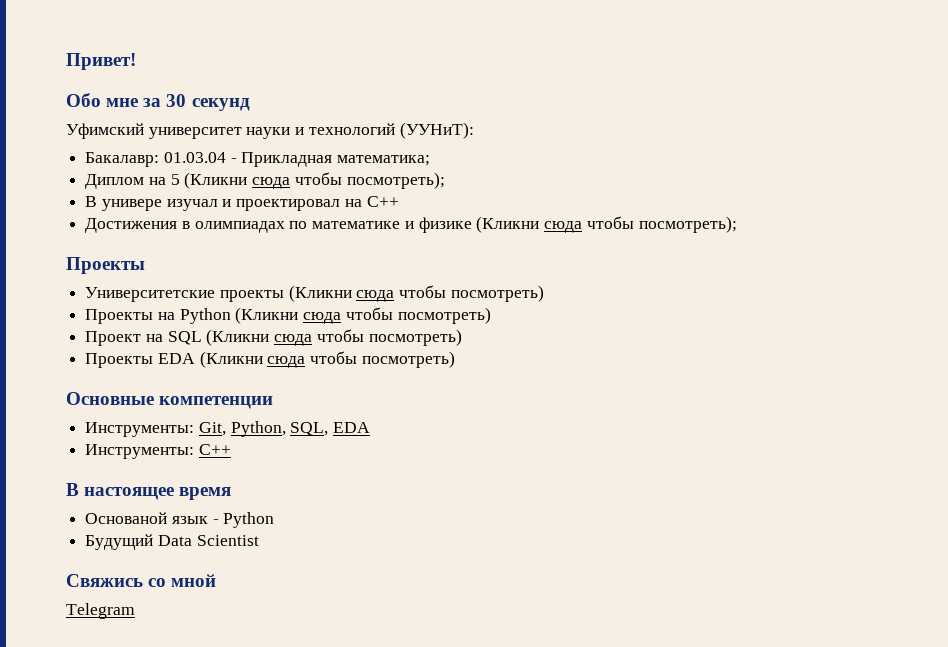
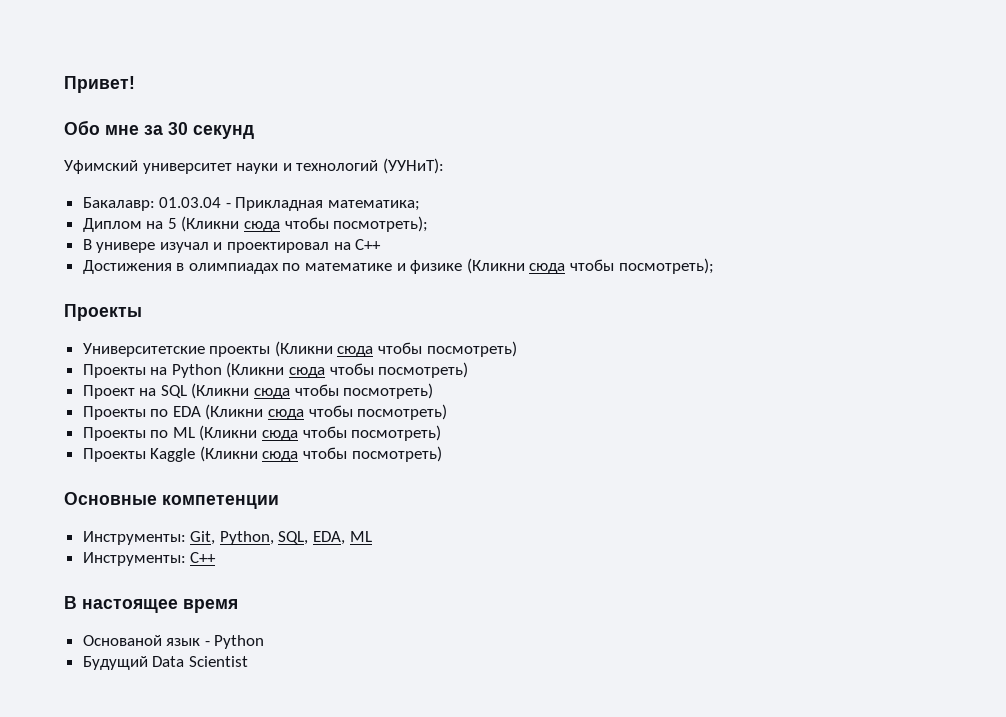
- Проекты EDA (Кликни сюда чтобы посмотреть)
+ Проекты по EDA (Кликни сюда чтобы посмотреть)
+ Проекты по ML (Кликни сюда чтобы посмотреть)
+ Проекты Kaggle (Кликни сюда чтобы посмотреть)
- Инструменты: Git, Python, SQL, EDA
+ Инструменты: Git, Python, SQL, EDA, ML
- Свяжись со мной
- Telegram

